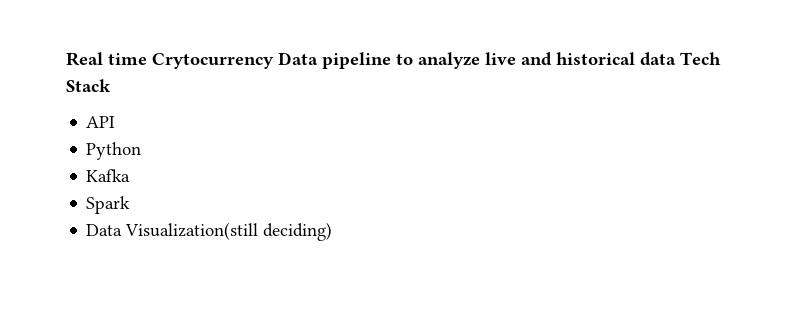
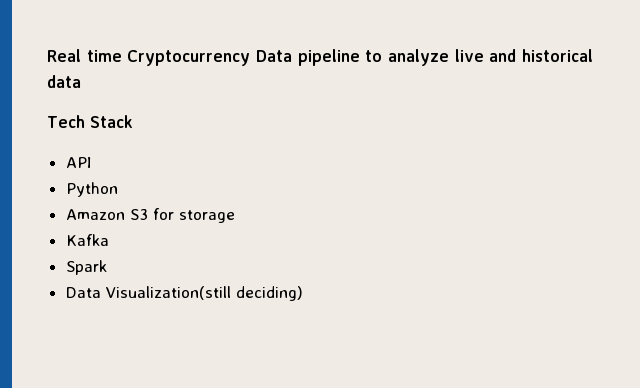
- Real time Crytocurrency Data pipeline to analyze live and historical data Tech Stack
+ Real time Cryptocurrency Data pipeline to analyze live and historical data
+ Tech Stack
+ Amazon S3 for storage

